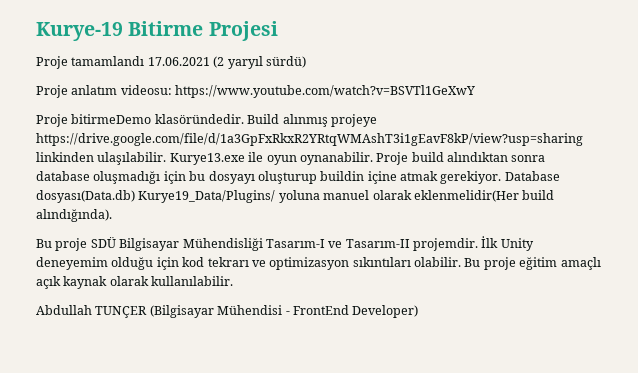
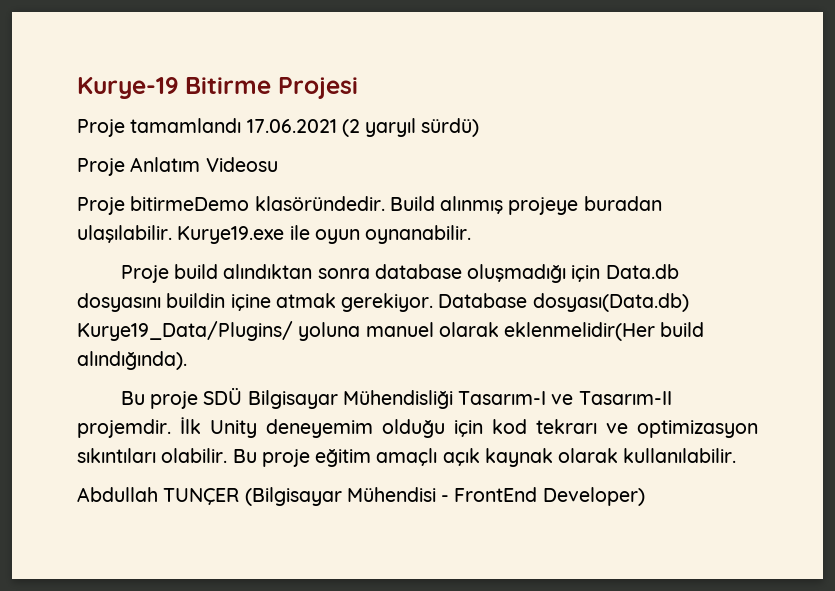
- Proje anlatım videosu: https://www.youtube.com/watch?v=BSVTl1GeXwY
+ Proje Anlatım Videosu
- Build alınmış projeye https://drive.google.com/file/d/1a3GpFxRkxR2YRtqWMAshT3i1gEavF8kP/view?usp=sharing linkinden ulaşılabilir. Kurye13.exe ile oyun oynanabilir. Proje build alındıktan sonra database oluşmadığı için bu dosyayı oluşturup buildin içine atmak gerekiyor.
+ Build alınmış projeye buradan ulaşılabilir. Kurye19.exe ile oyun oynanabilir.
+ Proje build alındıktan sonra database oluşmadığı için Data.db dosyasını buildin içine atmak gerekiyor.

